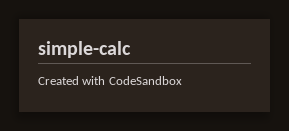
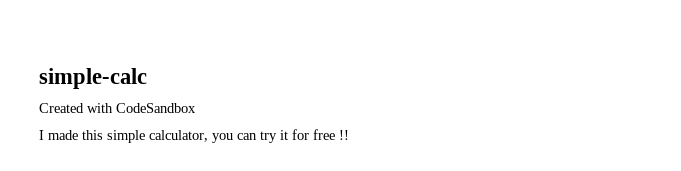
+ I made this simple calculator, you can try it for free !!

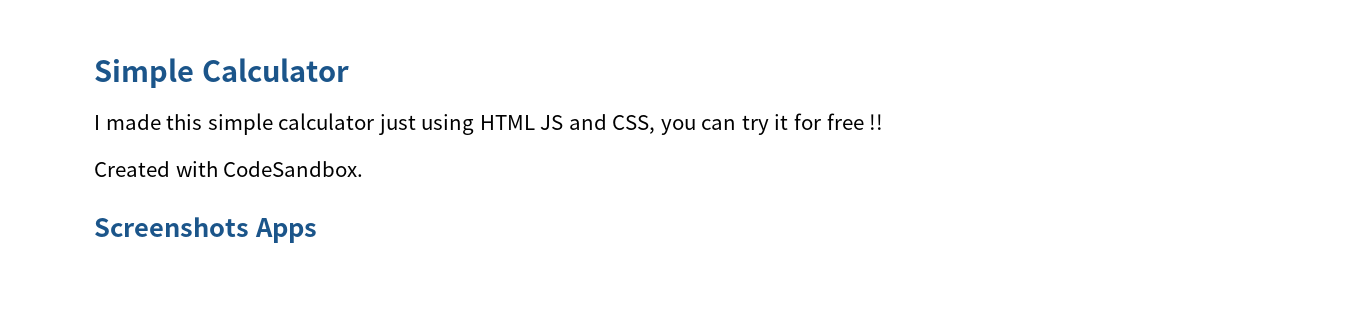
- simple-calc
- Created with CodeSandbox
+ Simple Calculator
- I made this simple calculator, you can try it for free !!
+ I made this simple calculator just using HTML JS and CSS, you can try it for free !!
+ Created with CodeSandbox.
+ Screenshots Apps

